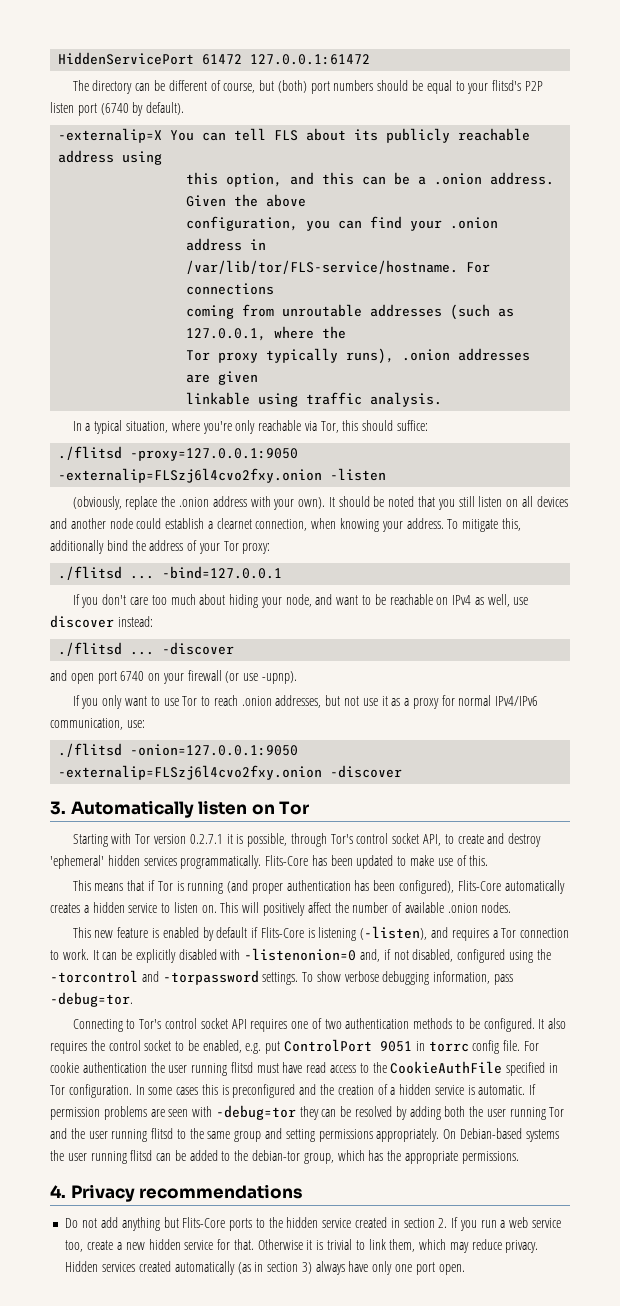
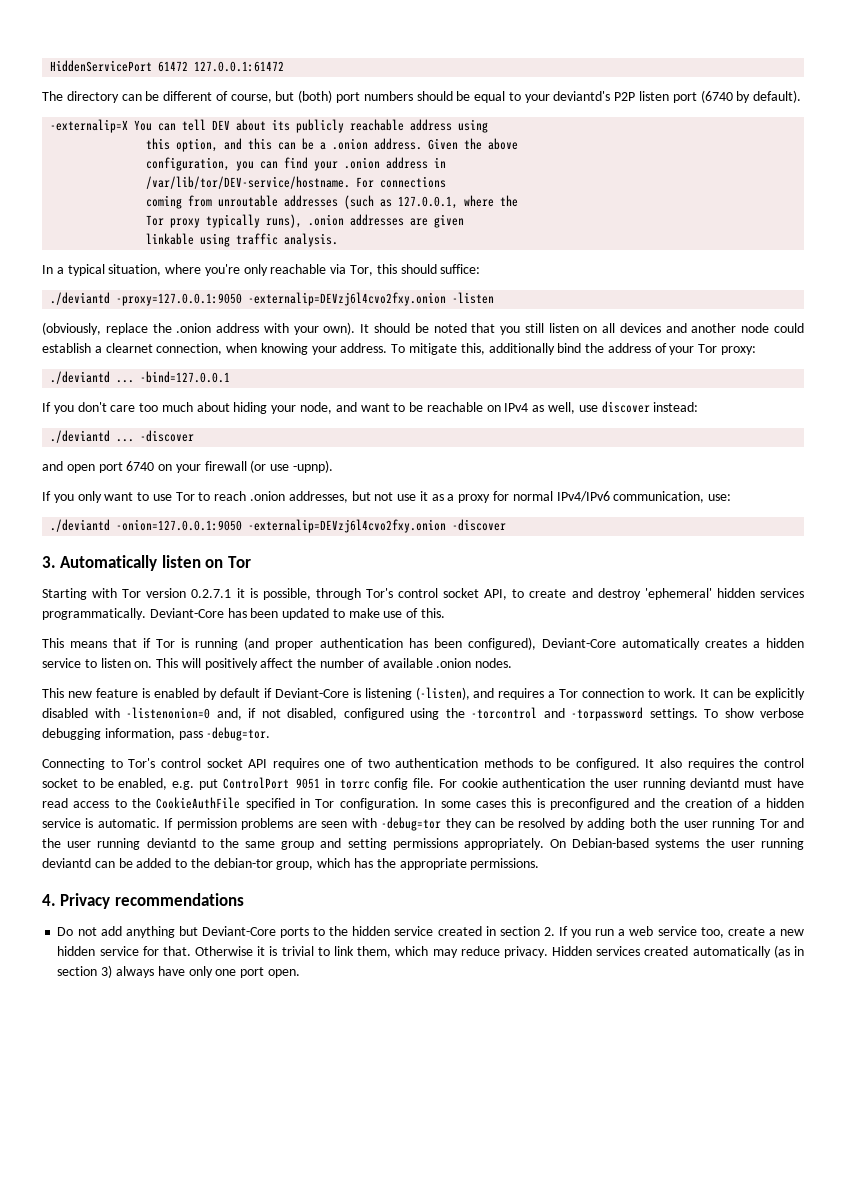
- The directory can be different of course, but (both) port numbers should be equal to your flitsd's P2P listen port (6740 by default).
+ The directory can be different of course, but (both) port numbers should be equal to your deviantd's P2P listen port (6740 by default).
- -externalip=X You can tell FLS about its publicly reachable address using
+ -externalip=X You can tell DEV about its publicly reachable address using
- /var/lib/tor/FLS-service/hostname.
+ /var/lib/tor/DEV-service/hostname.
- ./flitsd -proxy=127.0.0.1:9050 -externalip=FLSzj6l4cvo2fxy.onion -listen
+ ./deviantd -proxy=127.0.0.1:9050 -externalip=DEVzj6l4cvo2fxy.onion -listen
  To mitigate this, additionally bind the address of your Tor proxy:
- ./flitsd ...
+ ./deviantd ...
  If you don't care too much about hiding your node, and want to be reachable on IPv4 as well, use discover instead:
- ./flitsd ...
+ ./deviantd ...
- ./flitsd -onion=127.0.0.1:9050 -externalip=FLSzj6l4cvo2fxy.onion -discover
+ ./deviantd -onion=127.0.0.1:9050 -externalip=DEVzj6l4cvo2fxy.onion -discover
- Flits-Core has been updated to make use of this.
+ Deviant-Core has been updated to make use of this.
- This means that if Tor is running (and proper authentication has been configured), Flits-Core automatically creates a hidden service to listen on.
+ This means that if Tor is running (and proper authentication has been configured), Deviant-Core automatically creates a hidden service to listen on.
- This new feature is enabled by default if Flits-Core is listening (-listen), and requires a Tor connection to work.
+ This new feature is enabled by default if Deviant-Core is listening (-listen), and requires a Tor connection to work.
- For cookie authentication the user running flitsd must have read access to the CookieAuthFile specified in Tor configuration.
+ For cookie authentication the user running deviantd must have read access to the CookieAuthFile specified in Tor configuration.
- If permission problems are seen with -debug=tor they can be resolved by adding both the user running Tor and the user running flitsd to the same group and setting permissions appropriately.
+ If permission problems are seen with -debug=tor they can be resolved by adding both the user running Tor and the user running deviantd to the same group and setting permissions appropriately.
- On Debian-based systems the user running flitsd can be added to the debian-tor group, which has the appropriate permissions.
+ On Debian-based systems the user running deviantd can be added to the debian-tor group, which has the appropriate permissions.
- Do not add anything but Flits-Core ports to the hidden service created in section 2. If you run a web service too, create a new hidden service for that.
+ Do not add anything but Deviant-Core ports to the hidden service created in section 2. If you run a web service too, create a new hidden service for that.

